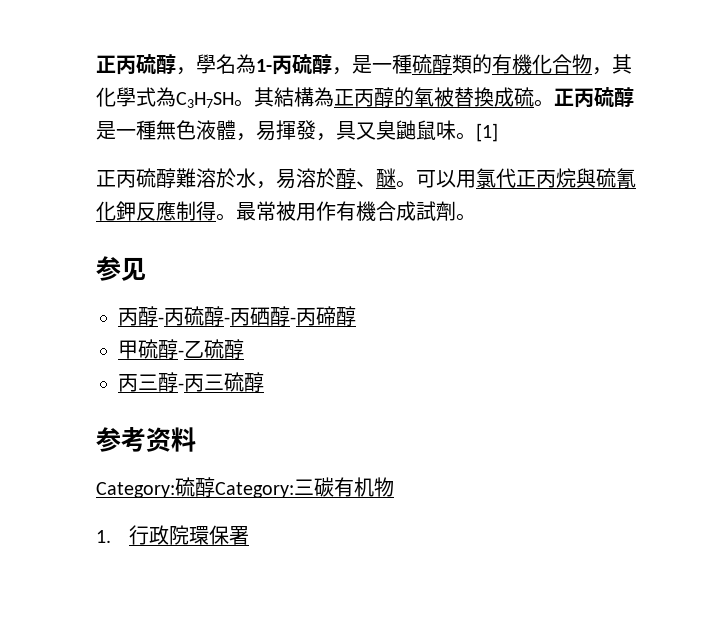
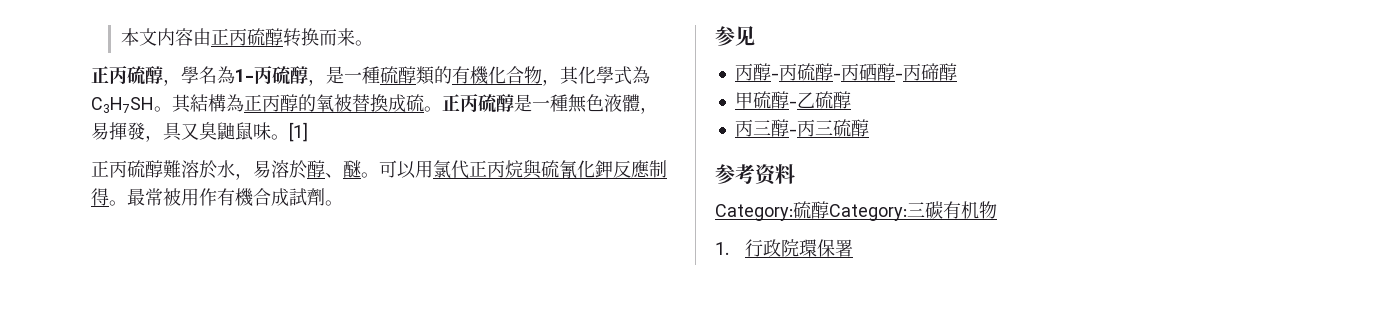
+ 本文内容由正丙硫醇转换而来。

